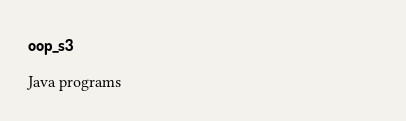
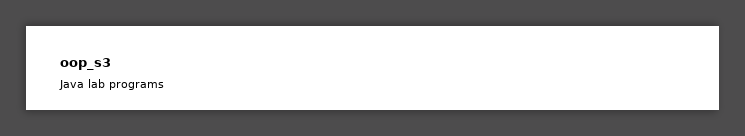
- Java programs
+ Java lab programs

